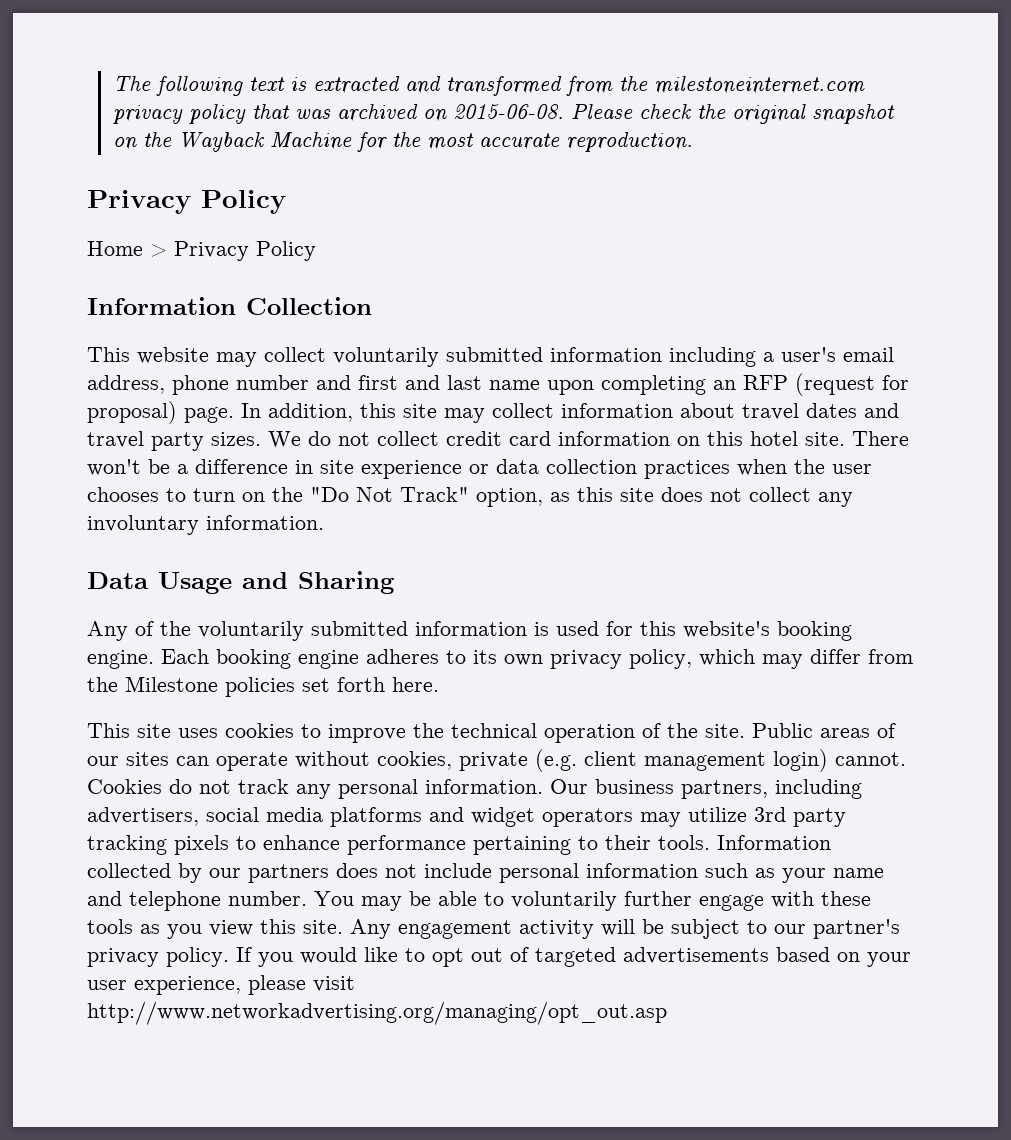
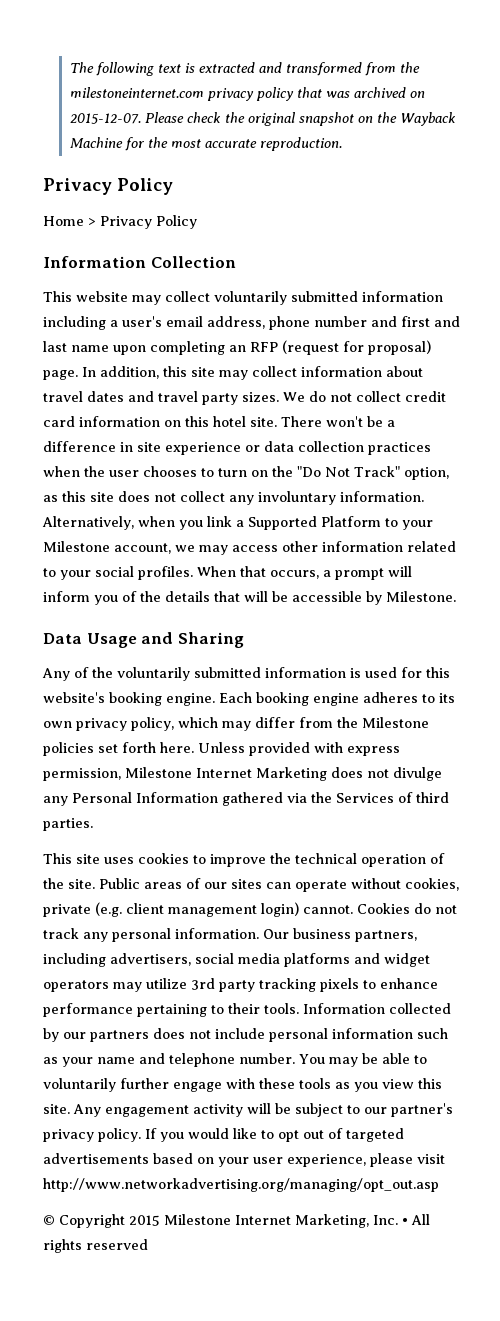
- The following text is extracted and transformed from the milestoneinternet.com privacy policy that was archived on 2015-06-08.
+ The following text is extracted and transformed from the milestoneinternet.com privacy policy that was archived on 2015-12-07.
+ Alternatively, when you link a Supported Platform to your Milestone account, we may access other information related to your social profiles. When that occurs, a prompt will inform you of the details that will be accessible by Milestone.
+ Unless provided with express permission, Milestone Internet Marketing does not divulge any Personal Information gathered via the Services of third parties.
+ © Copyright 2015 Milestone Internet Marketing, Inc. • All rights reserved

